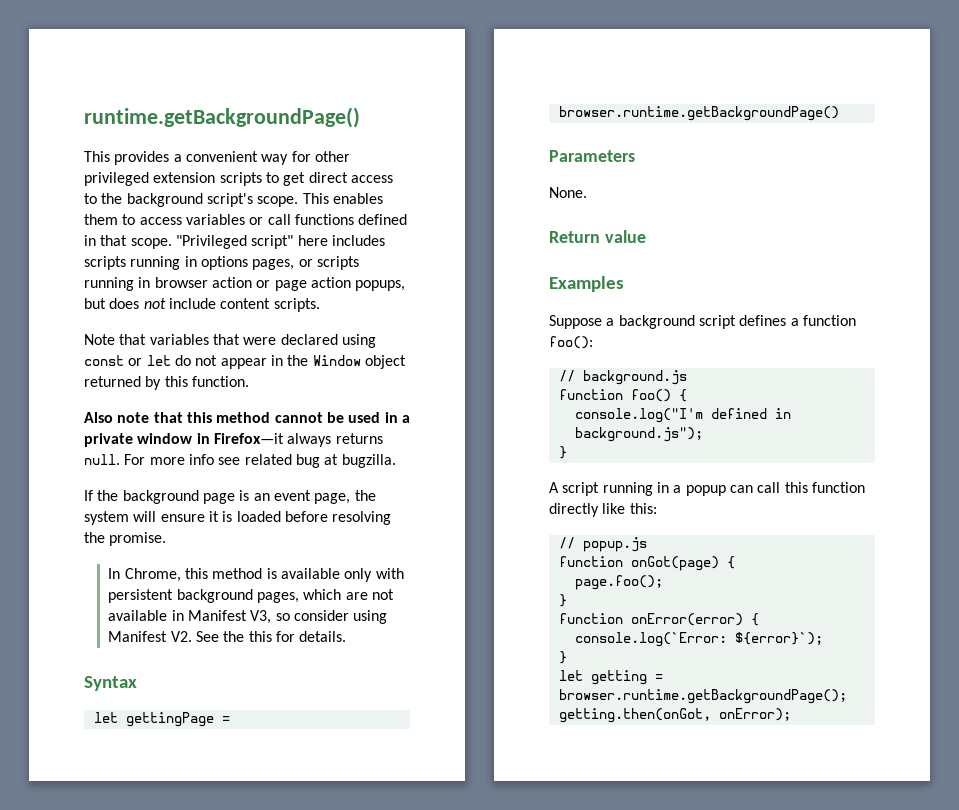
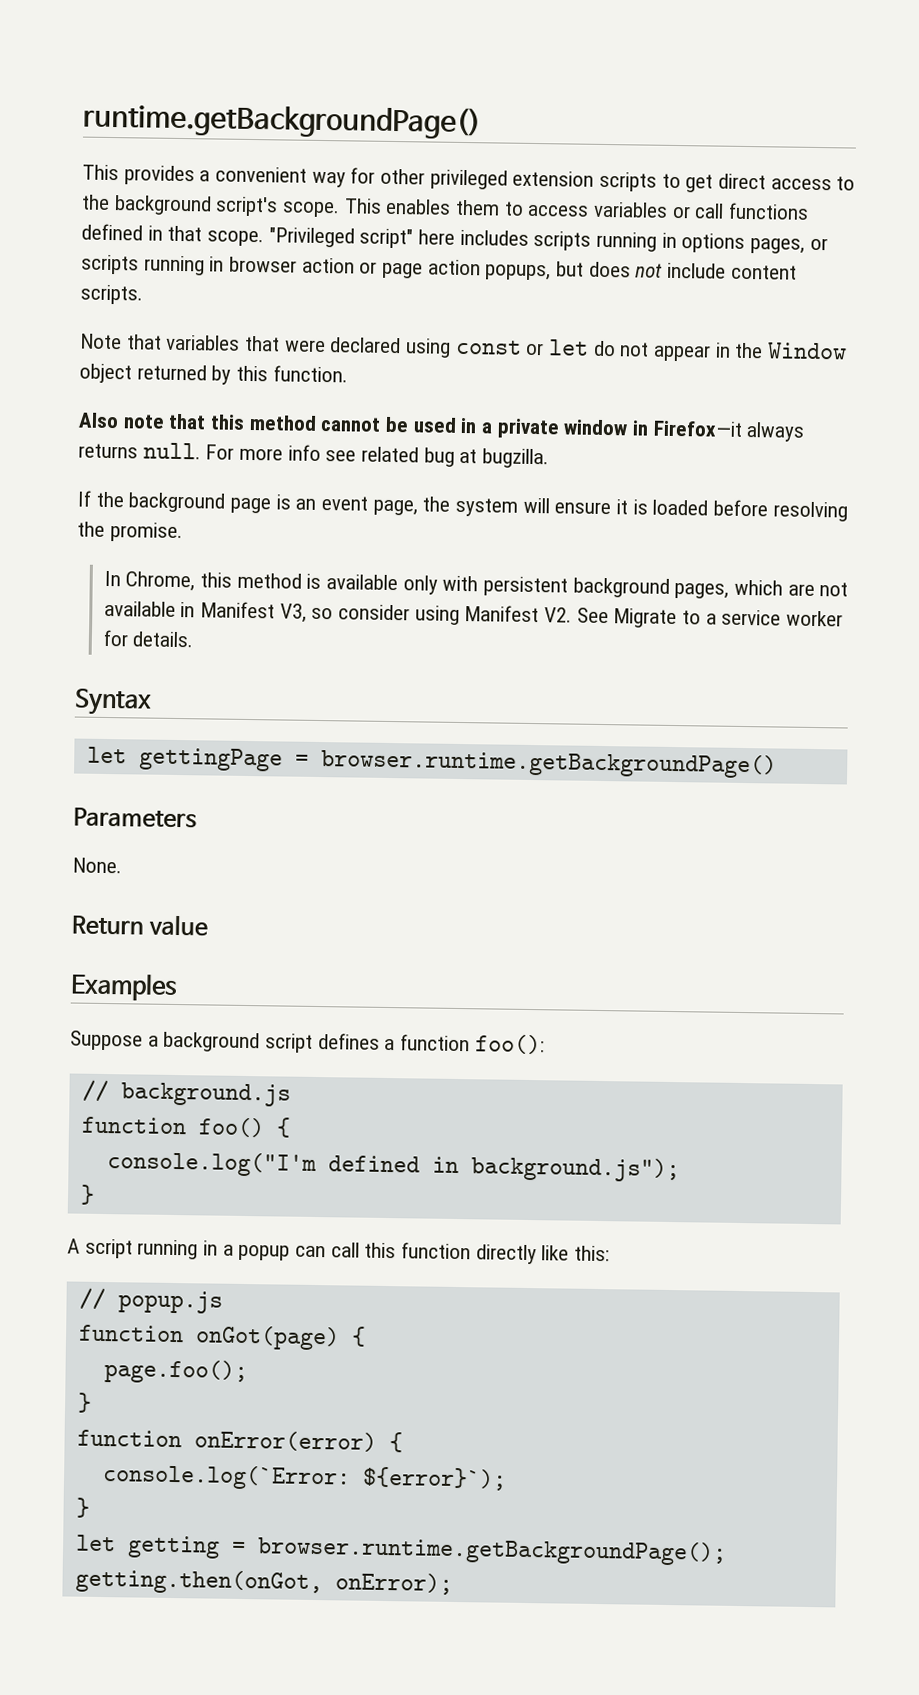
- In Chrome, this method is available only with persistent background pages, which are not available in Manifest V3, so consider using Manifest V2. See the this for details.
+ In Chrome, this method is available only with persistent background pages, which are not available in Manifest V3, so consider using Manifest V2. See Migrate to a service worker for details.

